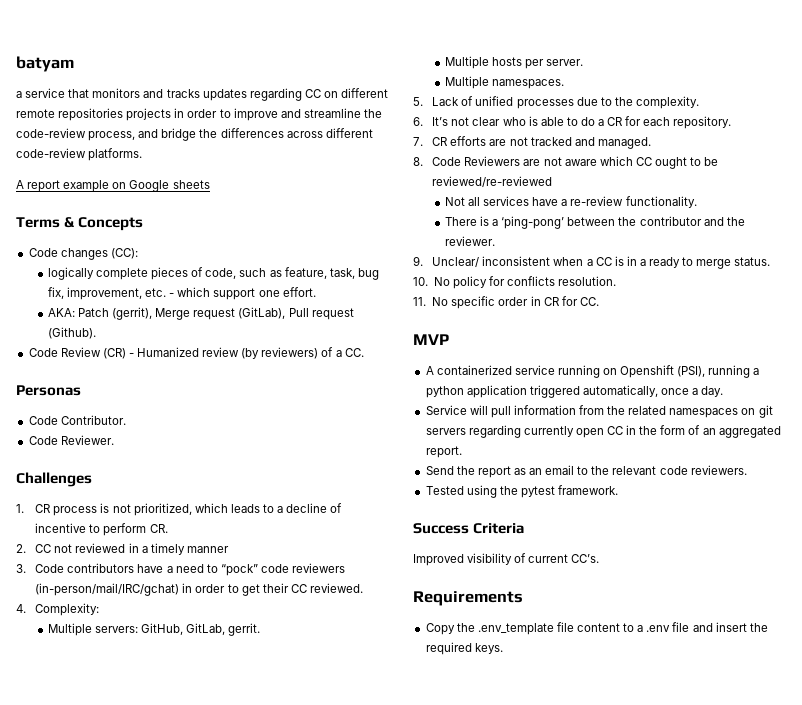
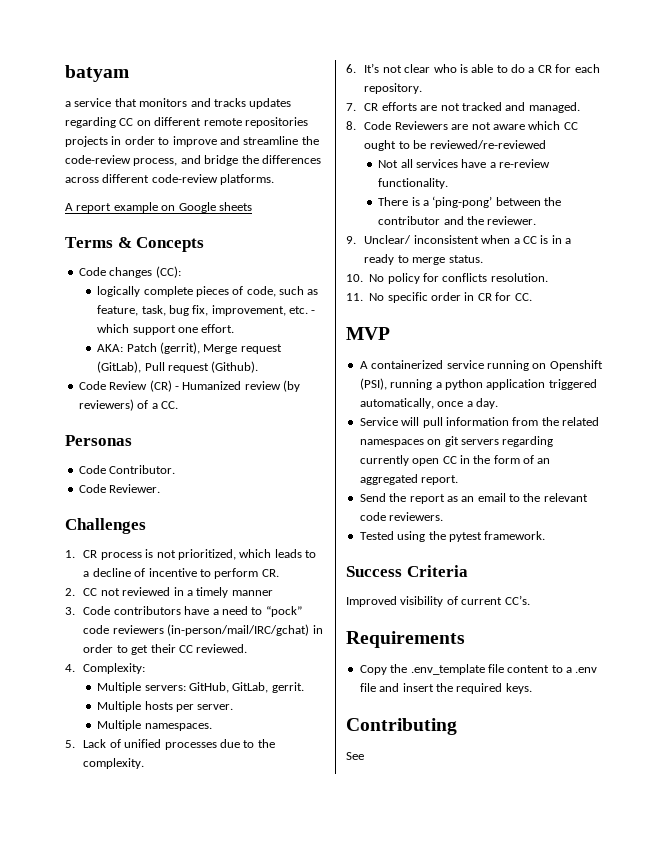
+ Contributing
+ See

